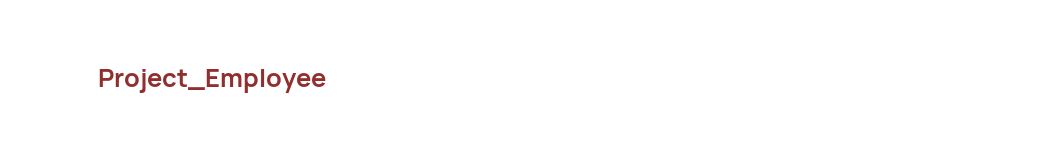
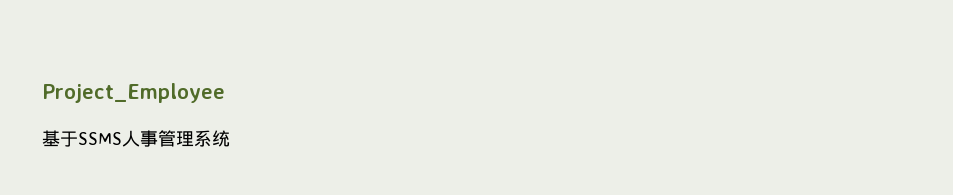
+ 基于SSMS人事管理系统

